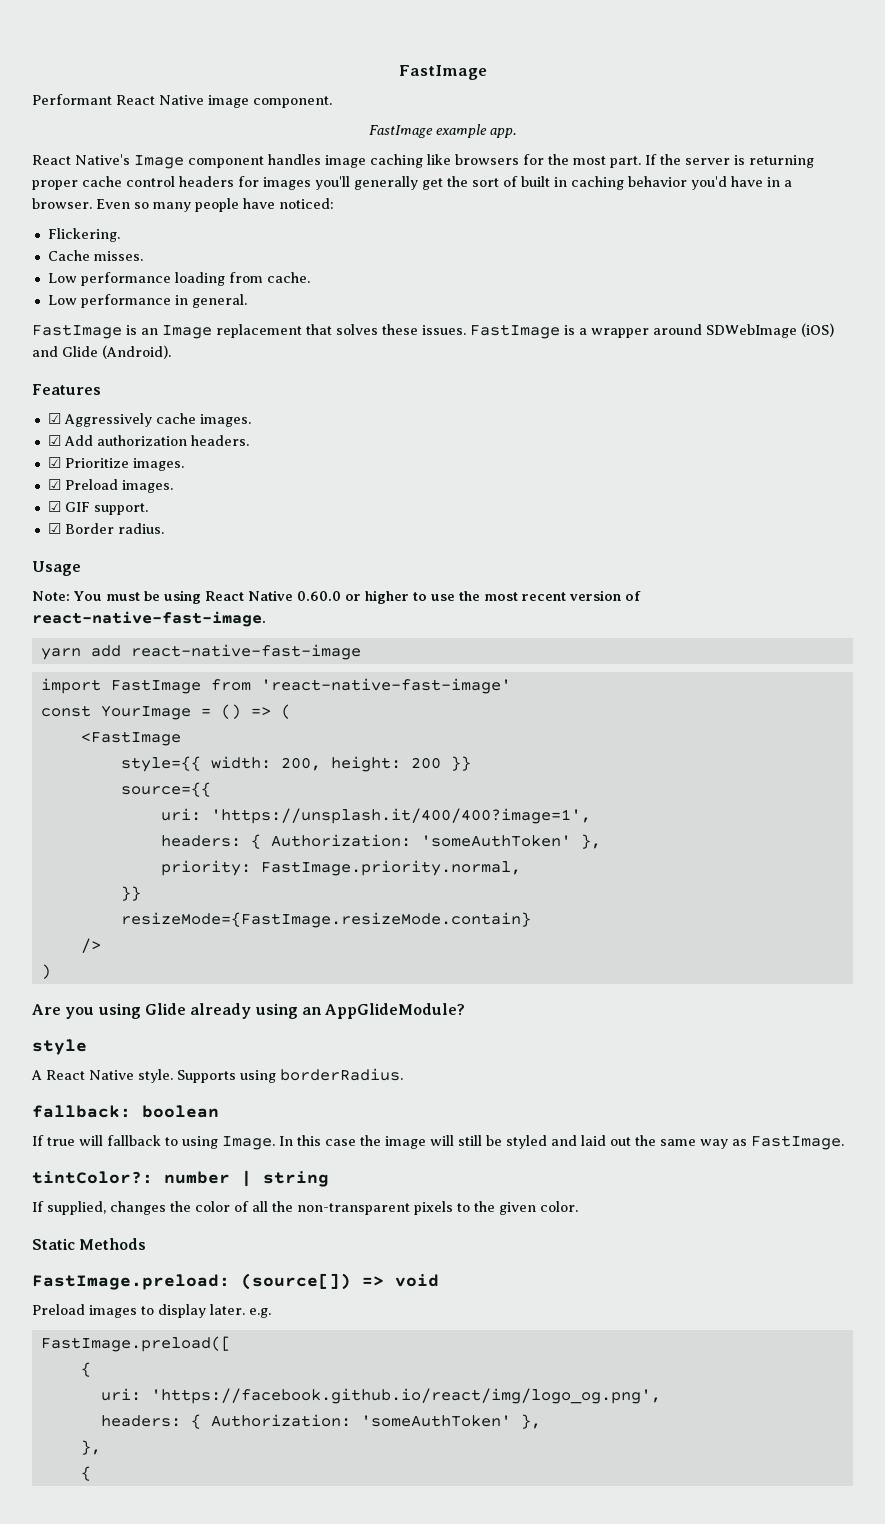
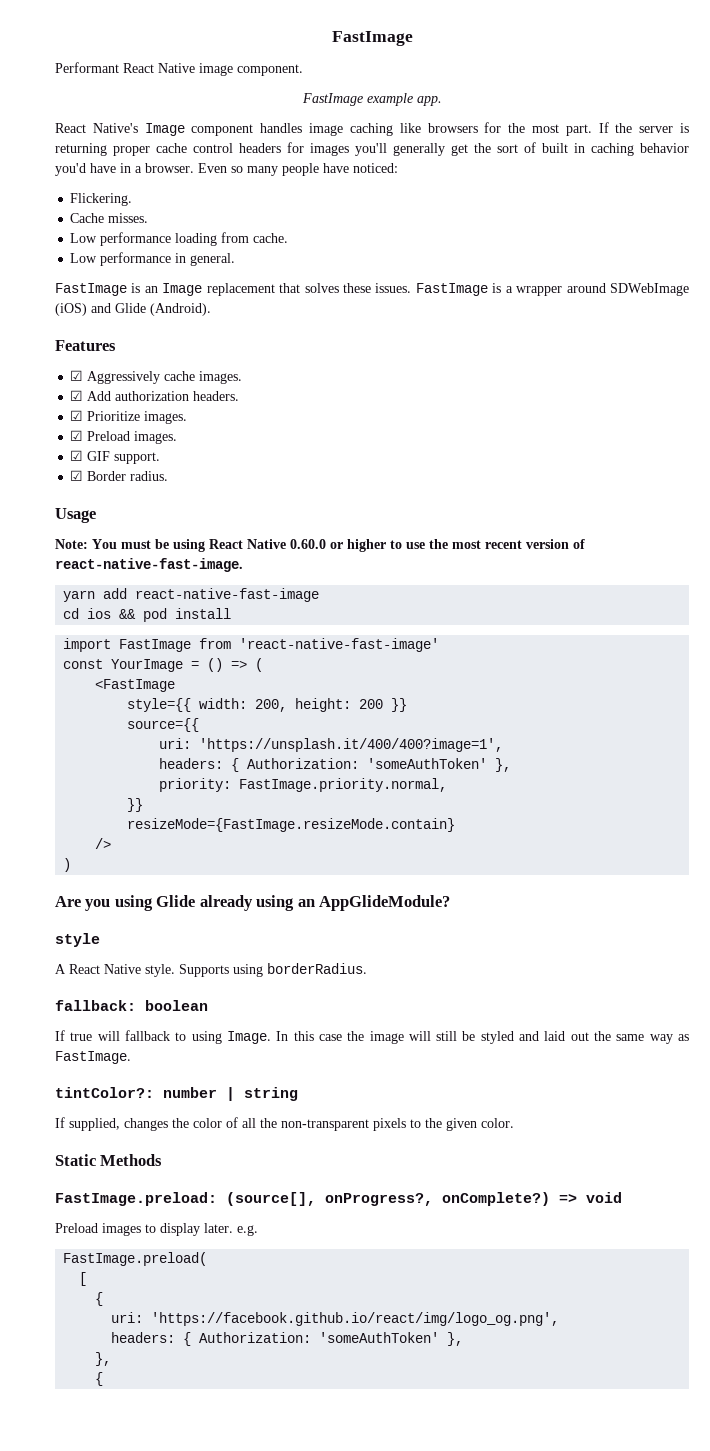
+ cd ios && pod install
- FastImage.preload: (source[]) => void
+ FastImage.preload: (source[], onProgress?, onComplete?) => void
- FastImage.preload([
+ FastImage.preload(
+ [

